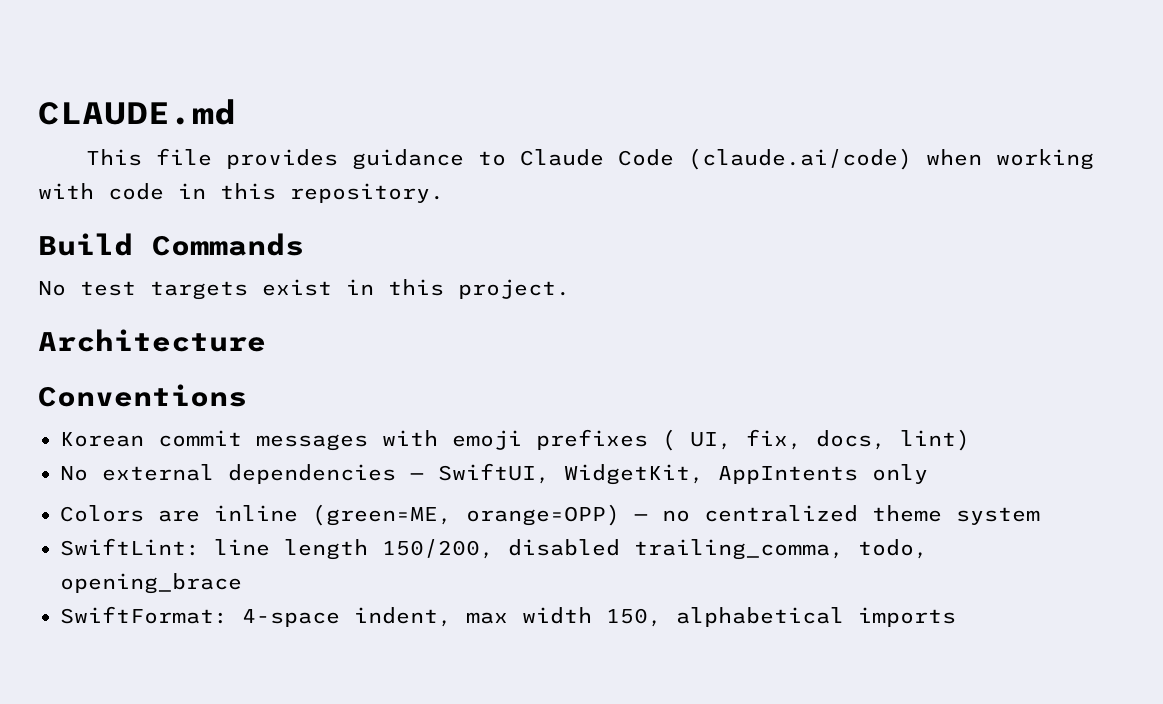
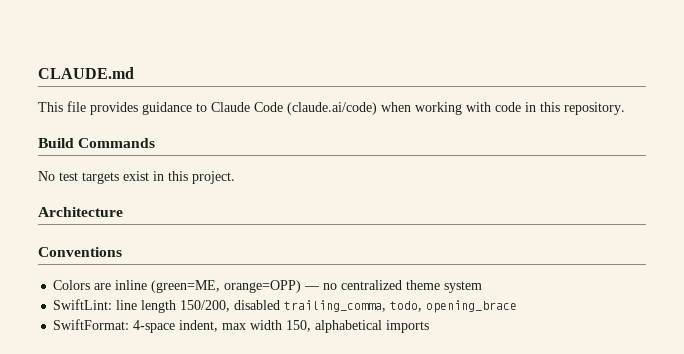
- Korean commit messages with emoji prefixes ( UI, fix, docs, lint)
- No external dependencies — SwiftUI, WidgetKit, AppIntents only

